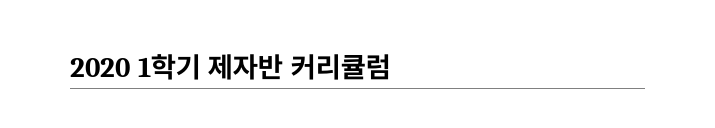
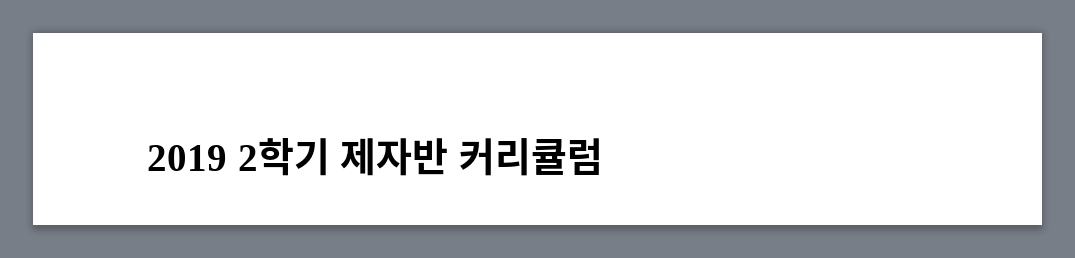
- 2020 1학기 제자반 커리큘럼
+ 2019 2학기 제자반 커리큘럼

